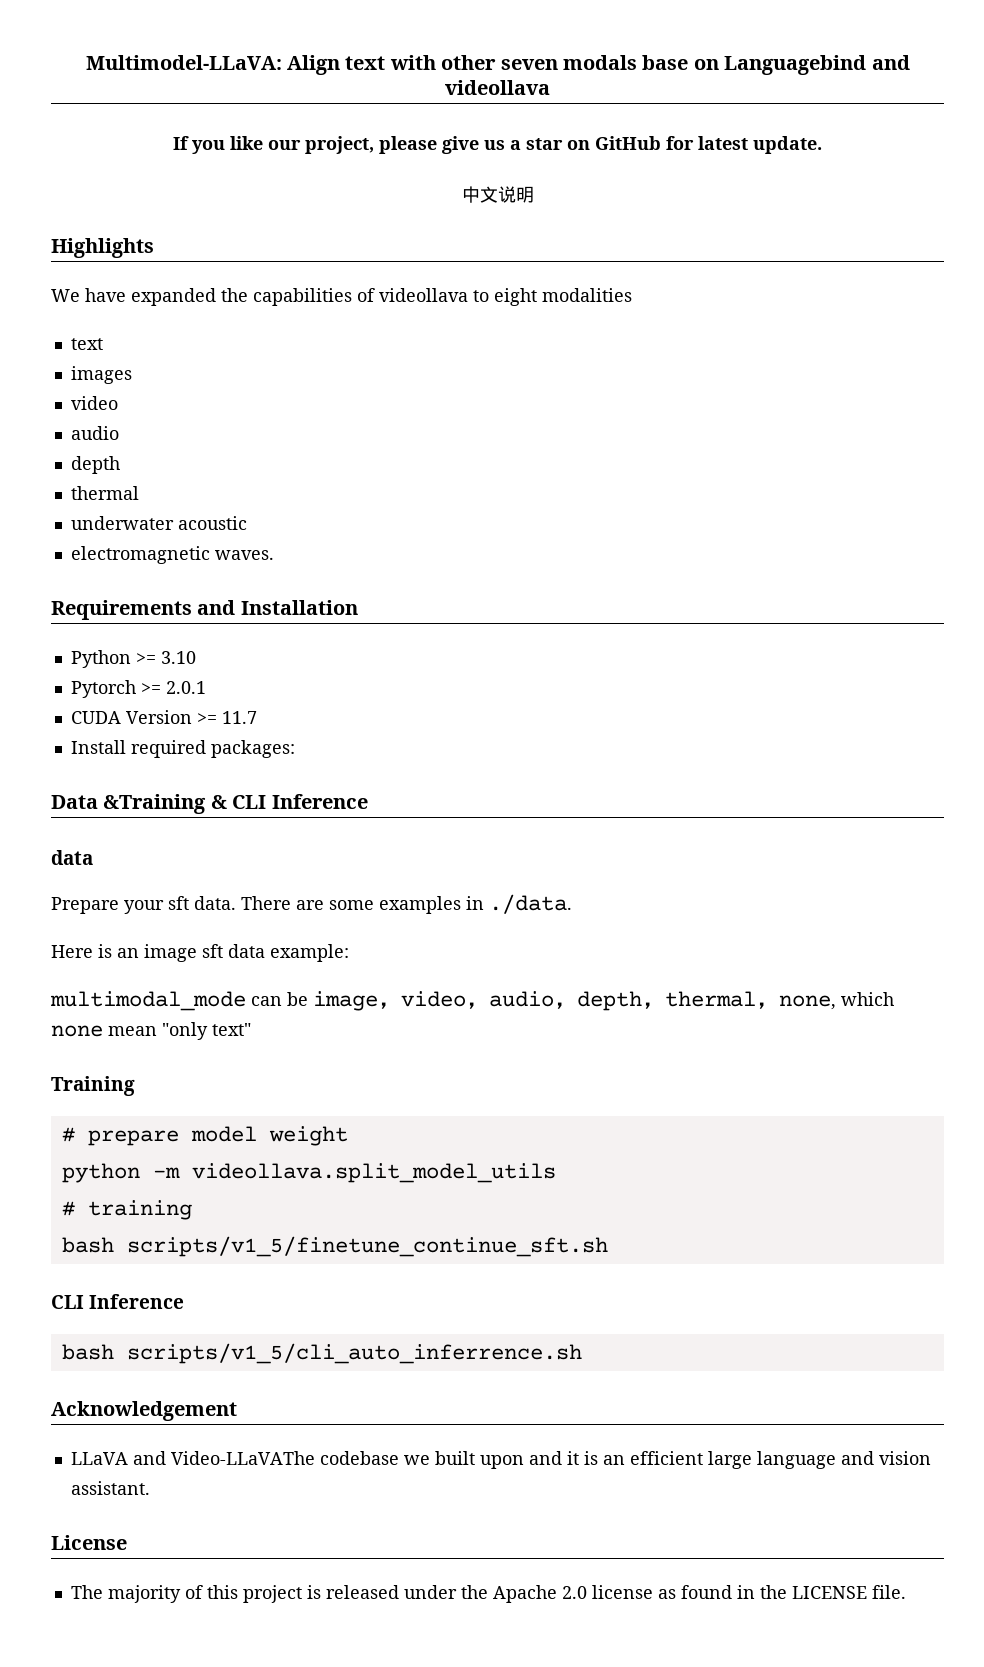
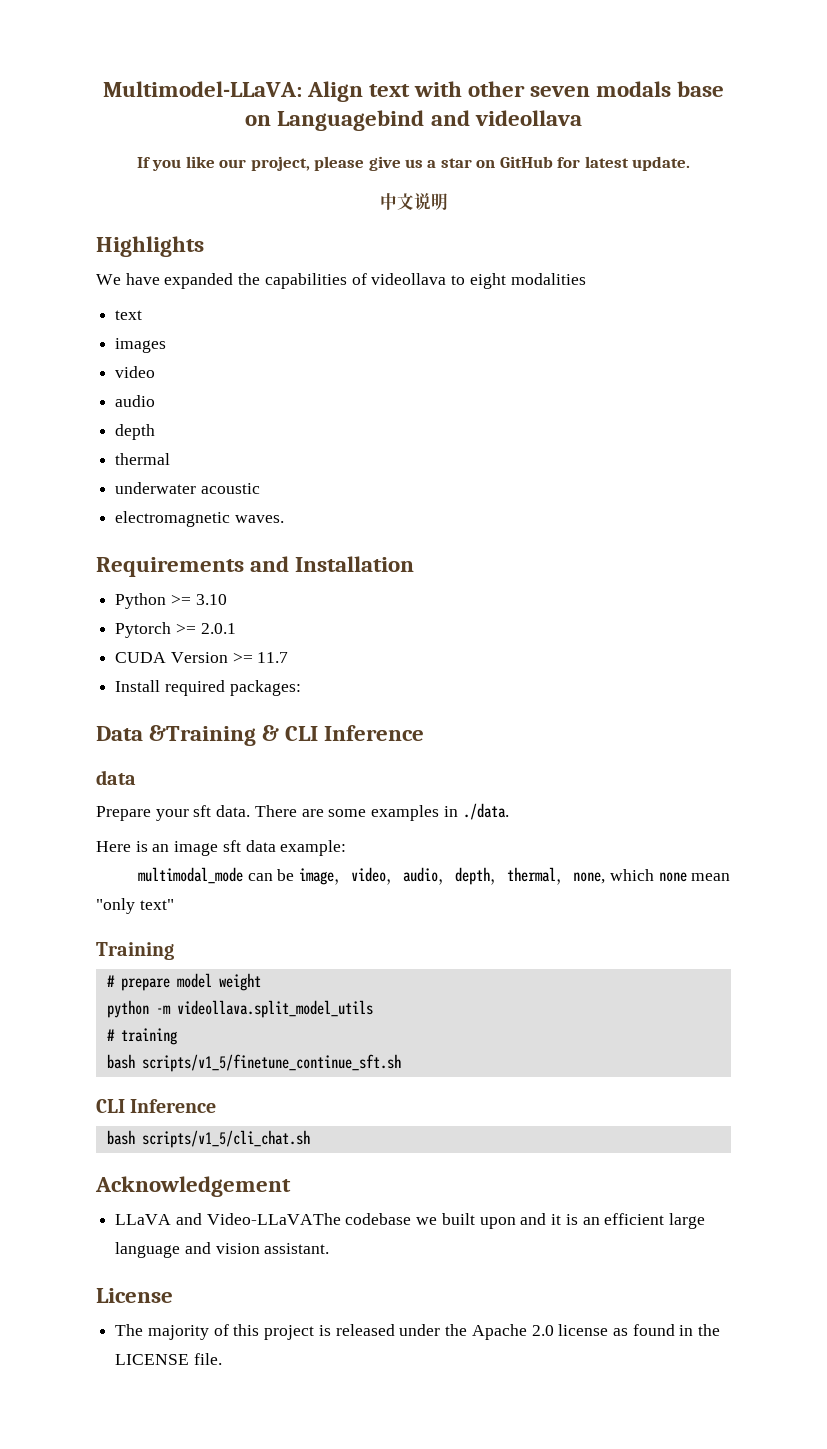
- bash scripts/v1_5/cli_auto_inferrence.sh
+ bash scripts/v1_5/cli_chat.sh

